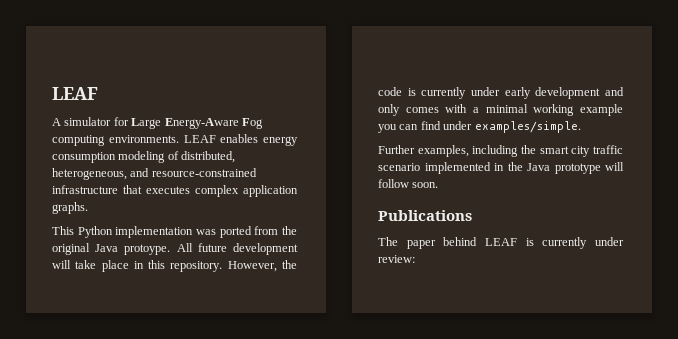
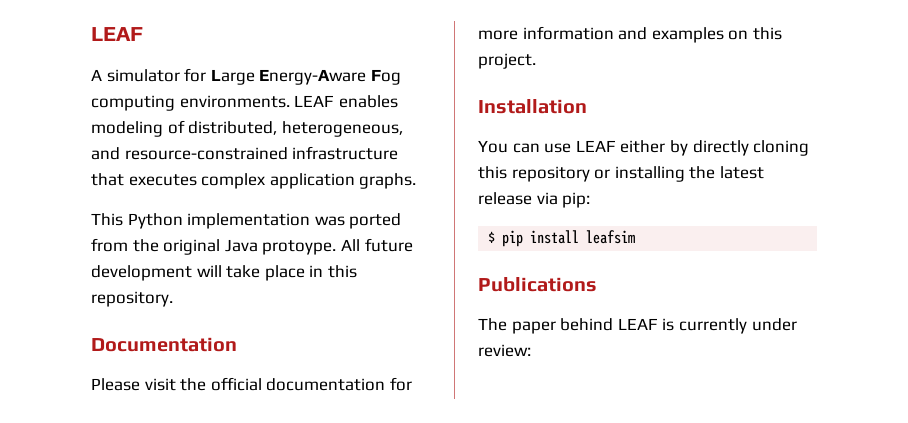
- LEAF enables energy consumption modeling of distributed, heterogeneous, and resource-constrained infrastructure that executes complex application graphs.
+ LEAF enables modeling of distributed, heterogeneous, and resource-constrained infrastructure that executes complex application graphs.
- All future development will take place in this repository. However, the code is currently under early development and only comes with a minimal working example you can find under examples/simple.
- Further examples, including the smart city traffic scenario implemented in the Java prototype will follow soon.
+ All future development will take place in this repository.
+ Documentation
+ Please visit the official documentation for more information and examples on this project.
+ Installation
+ You can use LEAF either by directly cloning this repository or installing the latest release via pip:
+ $ pip install leafsim

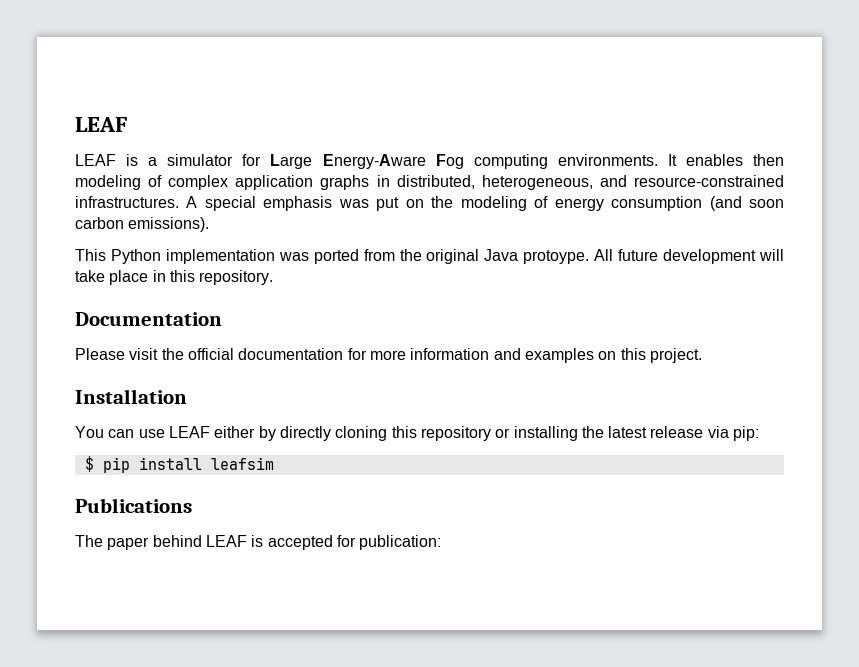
- A simulator for Large Energy-Aware Fog computing environments.
+ LEAF is a simulator for Large Energy-Aware Fog computing environments.
- LEAF enables modeling of distributed, heterogeneous, and resource-constrained infrastructure that executes complex application graphs.
+ It enables then modeling of complex application graphs in distributed, heterogeneous, and resource-constrained infrastructures. A special emphasis was put on the modeling of energy consumption (and soon carbon emissions).
- The paper behind LEAF is currently under review:
+ The paper behind LEAF is accepted for publication:

